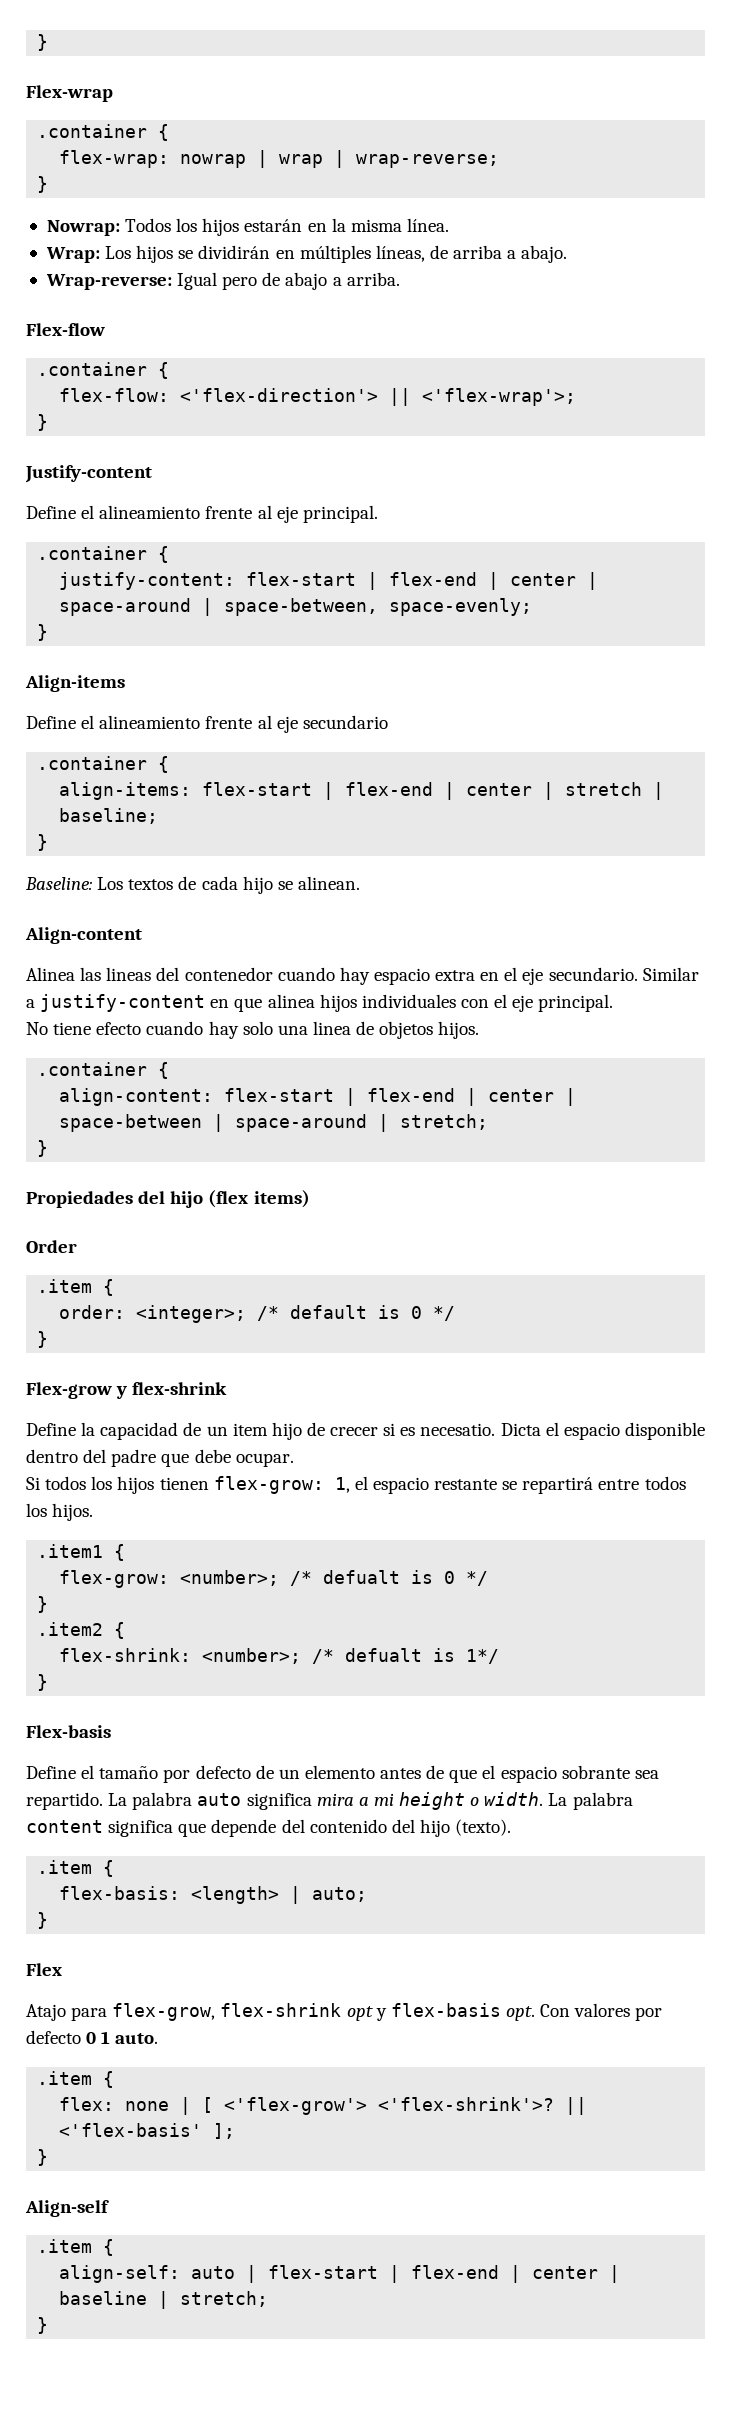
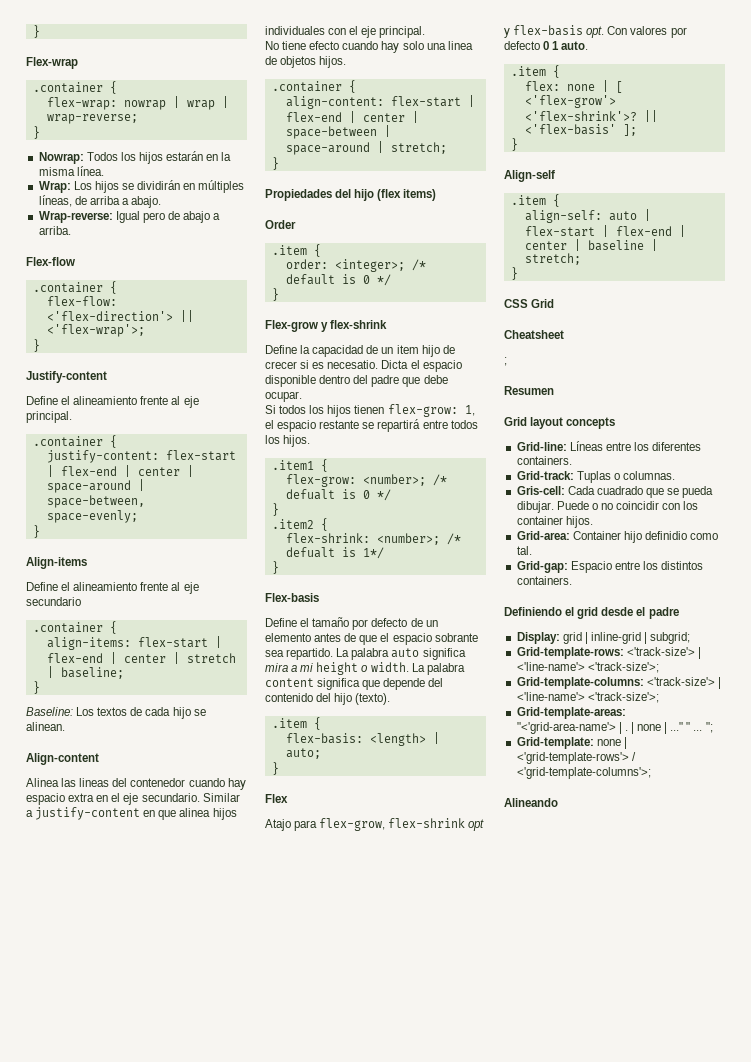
+ CSS Grid
+ Cheatsheet
+ ;
+ Resumen
+ Grid layout concepts
+ Grid-line: Líneas entre los diferentes containers.
+ Grid-track: Tuplas o columnas.
+ Gris-cell: Cada cuadrado que se pueda dibujar. Puede o no coincidir con los container hijos.
+ Grid-area: Container hijo definidio como tal.
+ Grid-gap: Espacio entre los distintos containers.
+ Definiendo el grid desde el padre
+ Display: grid | inline-grid | subgrid;
+ Grid-template-rows: <'track-size'> | <'line-name'> <'track-size'>;
+ Grid-template-columns: <'track-size'> | <'line-name'> <'track-size'>;
+ Grid-template-areas: "<'grid-area-name'> | . | none | ..." " ... ";
+ Grid-template: none | <'grid-template-rows'> / <'grid-template-columns'>;
+ Alineando

